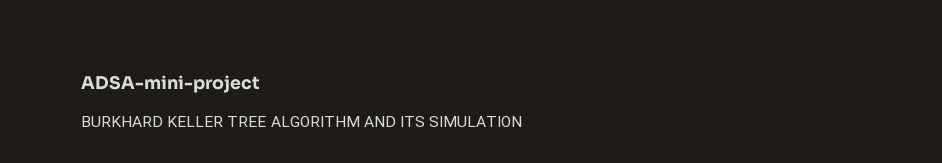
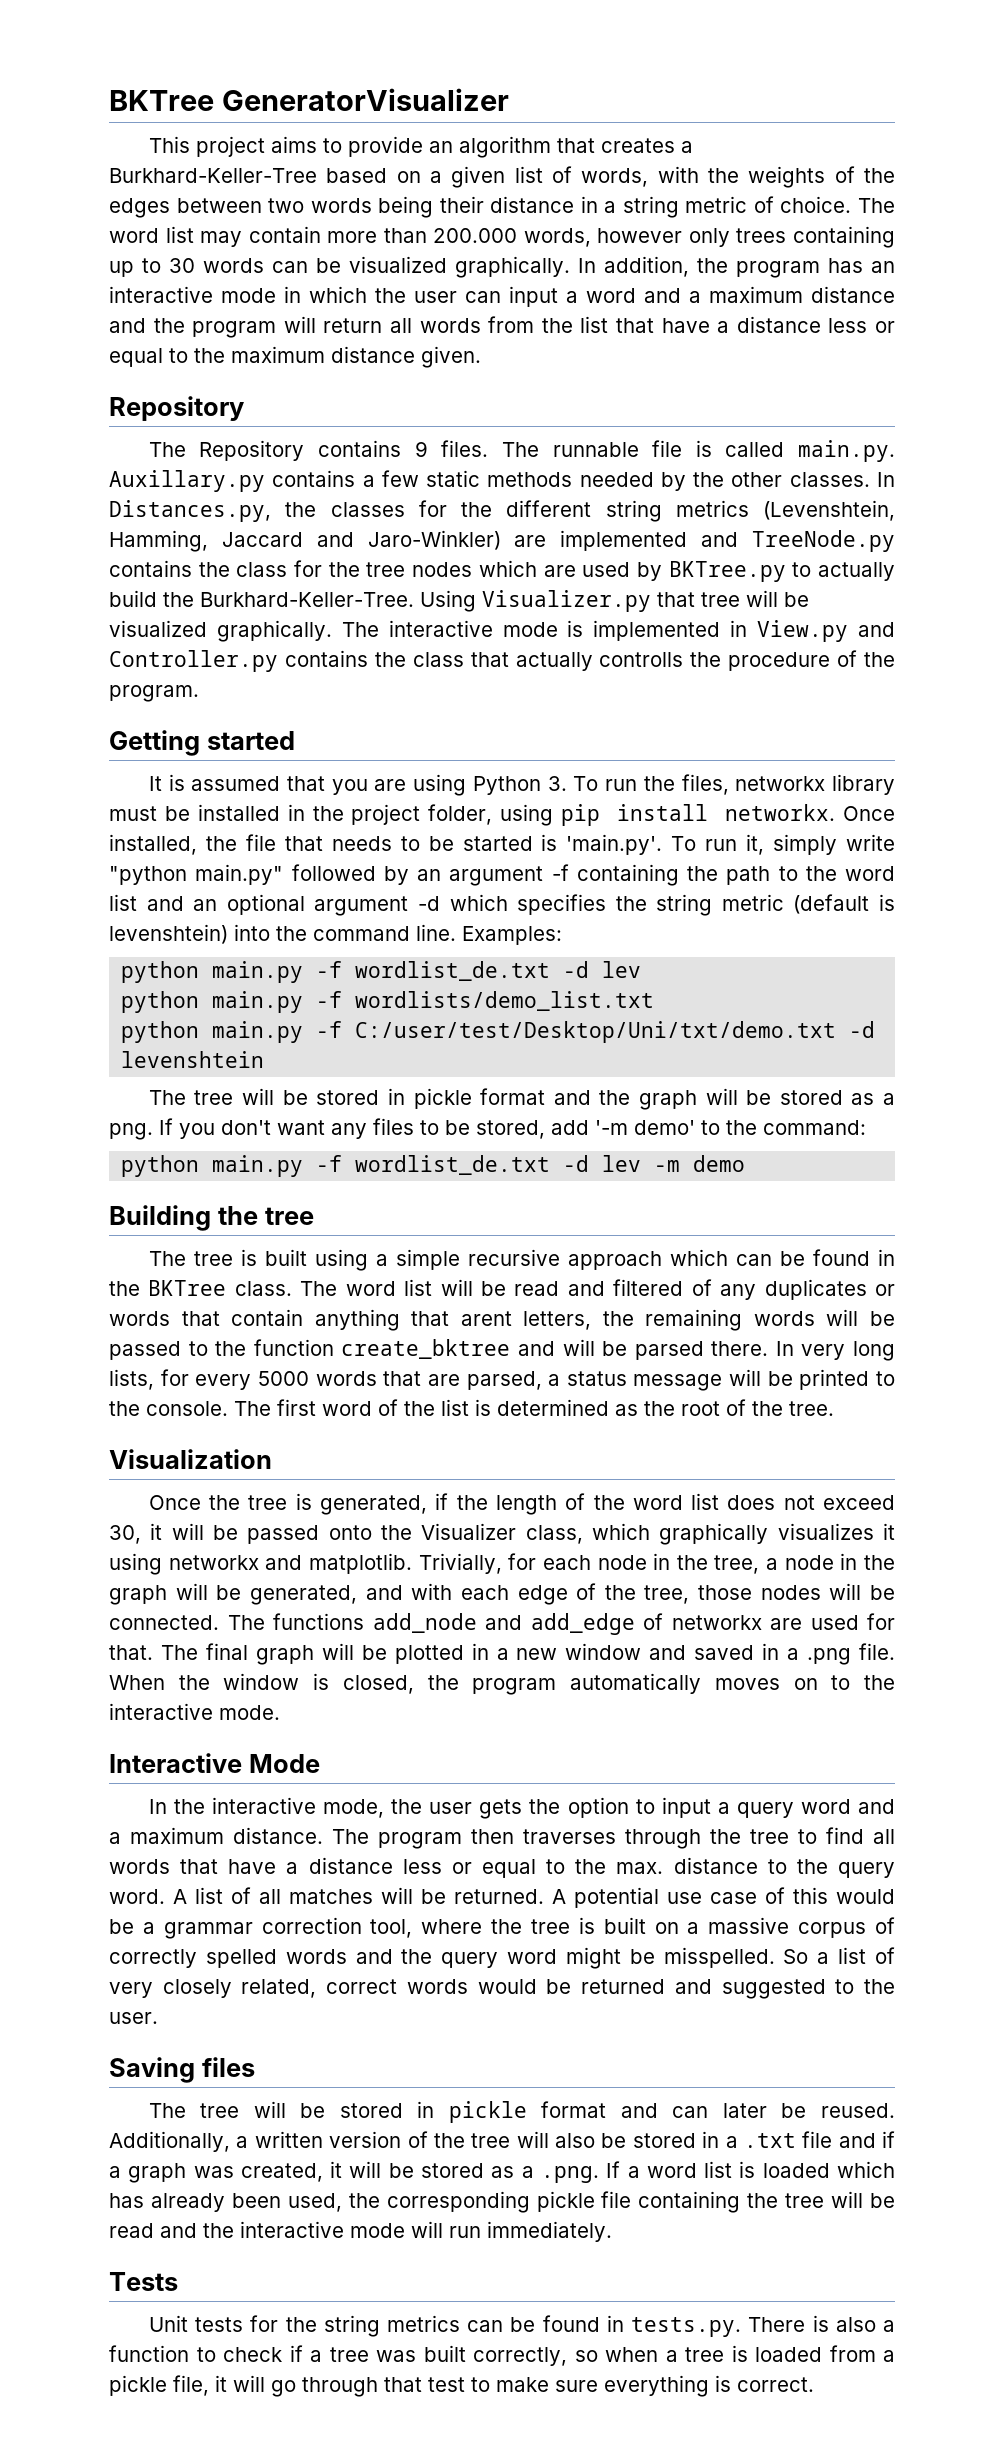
- ADSA-mini-project
- BURKHARD KELLER TREE ALGORITHM AND ITS SIMULATION
+ BKTree GeneratorVisualizer
+ This project aims to provide an algorithm that creates a Burkhard-Keller-Tree based on a given list of words, with the weights of the edges between two words being their distance in a string metric of choice. The word list may contain more than 200.000 words, however only trees containing up to 30 words can be visualized graphically. In addition, the program has an interactive mode in which the user can input a word and a maximum distance and the program will return all words from the list that have a distance less or equal to the maximum distance given.
+ Repository
+ The Repository contains 9 files. The runnable file is called main.py. Auxillary.py contains a few static methods needed by the other classes. In Distances.py, the classes for the different string metrics (Levenshtein, Hamming, Jaccard and Jaro-Winkler) are implemented and TreeNode.py contains the class for the tree nodes which are used by BKTree.py to actually build the Burkhard-Keller-Tree. Using Visualizer.py that tree will be visualized graphically. The interactive mode is implemented in View.py and Controller.py contains the class that actually controlls the procedure of the program.
+ Getting started
+ It is assumed that you are using Python 3. To run the files, networkx library must be installed in the project folder, using pip install networkx. Once installed, the file that needs to be started is 'main.py'. To run it, simply write "python main.py" followed by an argument -f containing the path to the word list and an optional argument -d which specifies the string metric (default is levenshtein) into the command line. Examples:
+ python main.py -f wordlist_de.txt -d lev
+ python main.py -f wordlists/demo_list.txt
+ python main.py -f C:/user/test/Desktop/Uni/txt/demo.txt -d levenshtein
+ The tree will be stored in pickle format and the graph will be stored as a png. If you don't want any files to be stored, add '-m demo' to the command:
+ python main.py -f wordlist_de.txt -d lev -m demo
+ Building the tree
+ The tree is built using a simple recursive approach which can be found in the BKTree class. The word list will be read and filtered of any duplicates or words that contain anything that arent letters, the remaining words will be passed to the function create_bktree and will be parsed there. In very long lists, for every 5000 words that are parsed, a status message will be printed to the console. The first word of the list is determined as the root of the tree.
+ Visualization
+ Once the tree is generated, if the length of the word list does not exceed 30, it will be passed onto the Visualizer class, which graphically visualizes it using networkx and matplotlib. Trivially, for each node in the tree, a node in the graph will be generated, and with each edge of the tree, those nodes will be connected. The functions add_node and add_edge of networkx are used for that. The final graph will be plotted in a new window and saved in a .png file. When the window is closed, the program automatically moves on to the interactive mode.
+ Interactive Mode
+ In the interactive mode, the user gets the option to input a query word and a maximum distance. The program then traverses through the tree to find all words that have a distance less or equal to the max. distance to the query word. A list of all matches will be returned. A potential use case of this would be a grammar correction tool, where the tree is built on a massive corpus of correctly spelled words and the query word might be misspelled. So a list of very closely related, correct words would be returned and suggested to the user.
+ Saving files
+ The tree will be stored in pickle format and can later be reused. Additionally, a written version of the tree will also be stored in a .txt file and if a graph was created, it will be stored as a .png. If a word list is loaded which has already been used, the corresponding pickle file containing the tree will be read and the interactive mode will run immediately.
+ Tests
+ Unit tests for the string metrics can be found in tests.py. There is also a function to check if a tree was built correctly, so when a tree is loaded from a pickle file, it will go through that test to make sure everything is correct.

